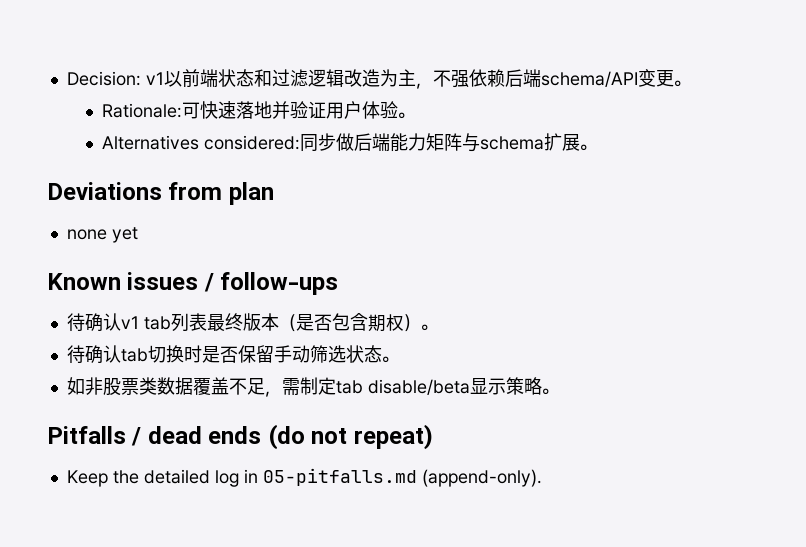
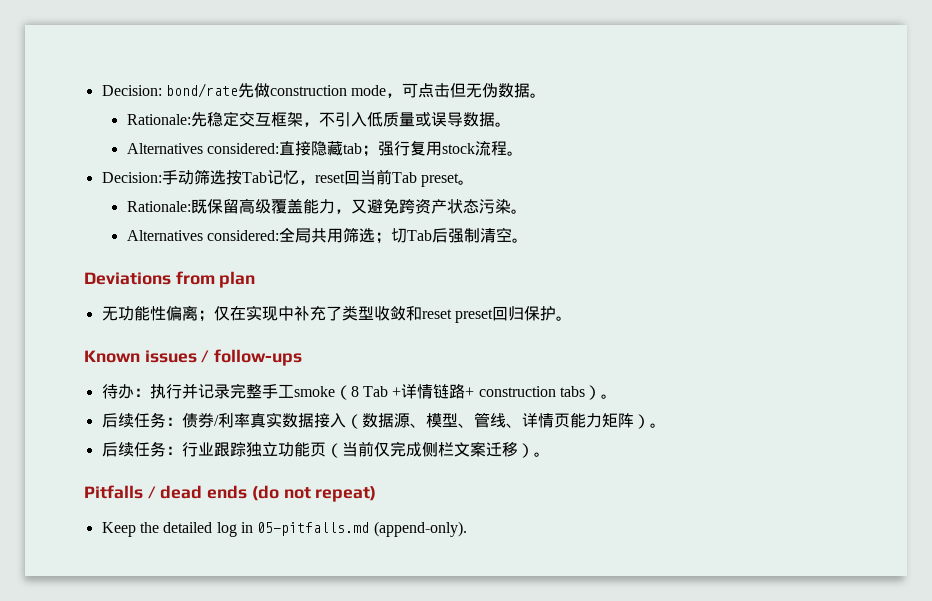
- Decision: v1以前端状态和过滤逻辑改造为主，不强依赖后端schema/API变更。
- Rationale:可快速落地并验证用户体验。
- Alternatives considered:同步做后端能力矩阵与schema扩展。
+ Decision: bond/rate先做construction mode，可点击但无伪数据。
+ Rationale:先稳定交互框架，不引入低质量或误导数据。
+ Alternatives considered:直接隐藏tab；强行复用stock流程。
+ Decision:手动筛选按Tab记忆，reset回当前Tab preset。
+ Rationale:既保留高级覆盖能力，又避免跨资产状态污染。
+ Alternatives considered:全局共用筛选；切Tab后强制清空。
  Deviations from plan
- none yet
+ 无功能性偏离；仅在实现中补充了类型收敛和reset preset回归保护。
- 待确认v1 tab列表最终版本（是否包含期权）。
- 待确认tab切换时是否保留手动筛选状态。
- 如非股票类数据覆盖不足，需制定tab disable/beta显示策略。
+ 待办：执行并记录完整手工smoke（8 Tab +详情链路+ construction tabs）。
+ 后续任务：债券/利率真实数据接入（数据源、模型、管线、详情页能力矩阵）。
+ 后续任务：行业跟踪独立功能页（当前仅完成侧栏文案迁移）。

